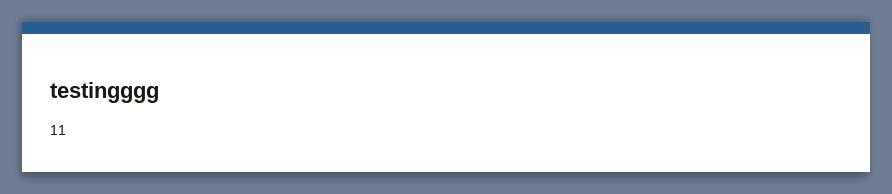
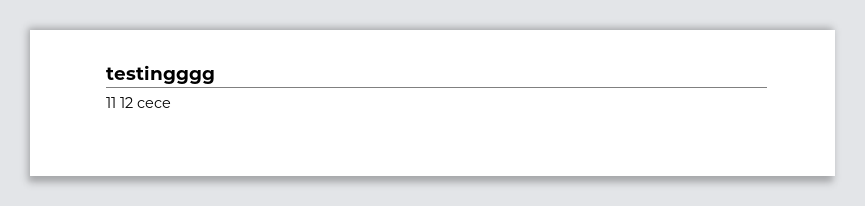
- 11
+ 11 12 cece

